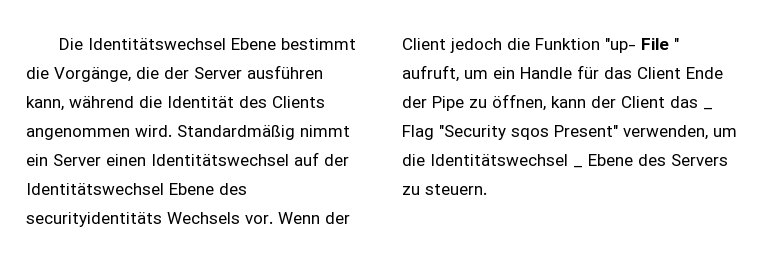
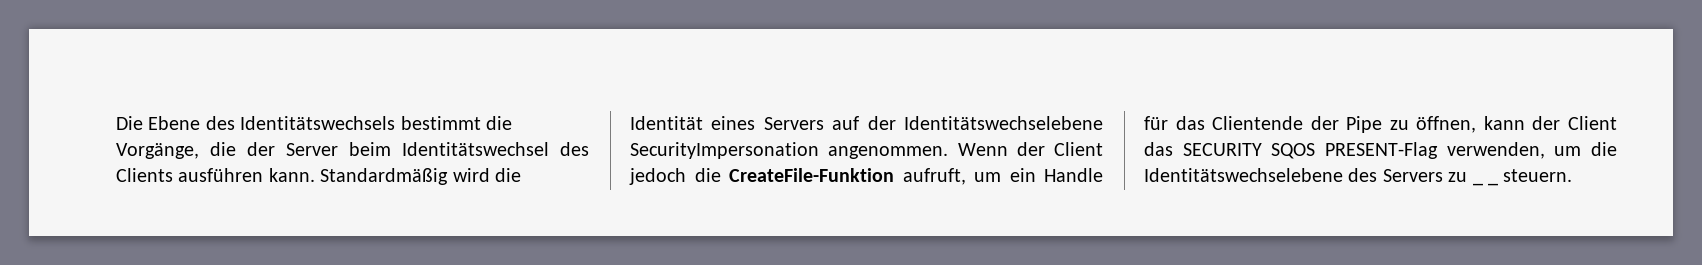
- Die Identitätswechsel Ebene bestimmt die Vorgänge, die der Server ausführen kann, während die Identität des Clients angenommen wird. Standardmäßig nimmt ein Server einen Identitätswechsel auf der Identitätswechsel Ebene des securityidentitäts Wechsels vor.
+ Die Ebene des Identitätswechsels bestimmt die Vorgänge, die der Server beim Identitätswechsel des Clients ausführen kann. Standardmäßig wird die Identität eines Servers auf der Identitätswechselebene SecurityImpersonation angenommen.
- Wenn der Client jedoch die Funktion "up- File " aufruft, um ein Handle für das Client Ende der Pipe zu öffnen, kann der Client das _ Flag "Security sqos Present" verwenden, um die Identitätswechsel _ Ebene des Servers zu steuern.
+ Wenn der Client jedoch die CreateFile-Funktion aufruft, um ein Handle für das Clientende der Pipe zu öffnen, kann der Client das SECURITY SQOS PRESENT-Flag verwenden, um die Identitätswechselebene des Servers zu _ _ steuern.

